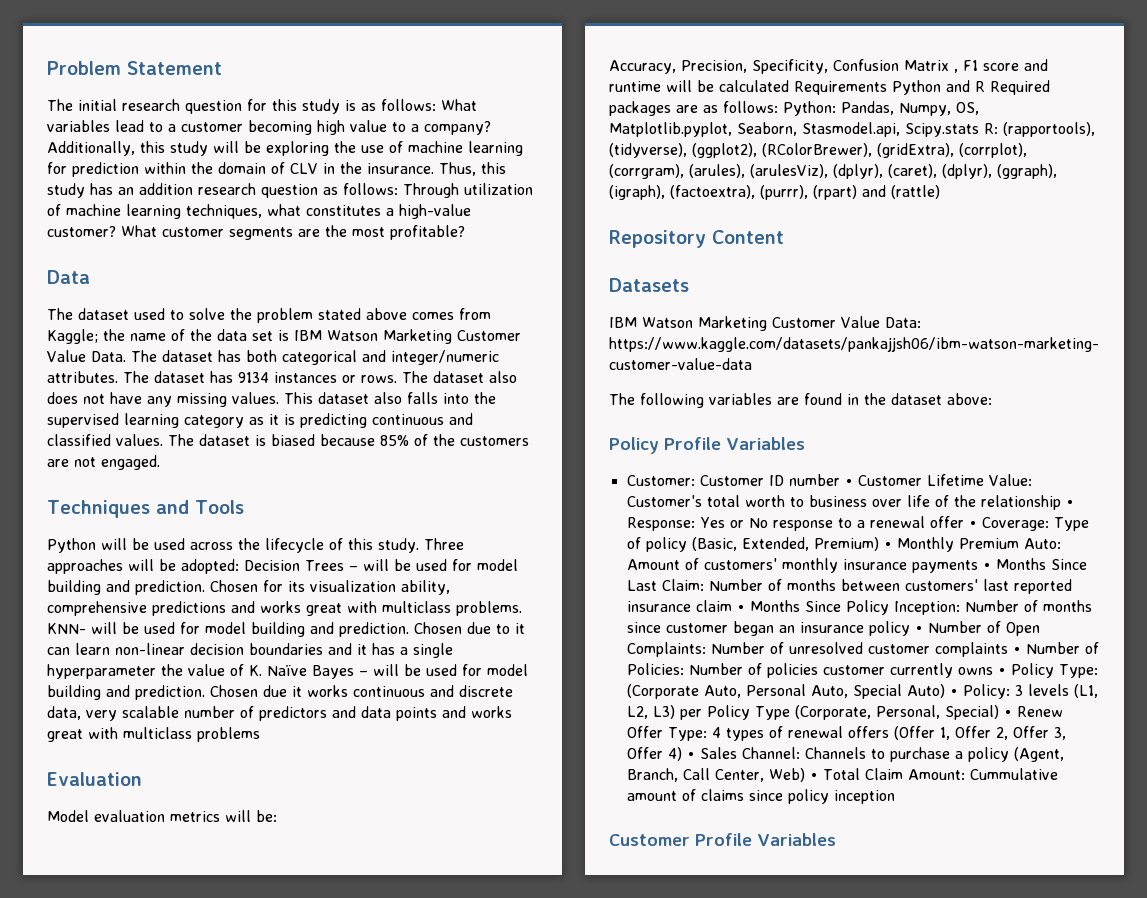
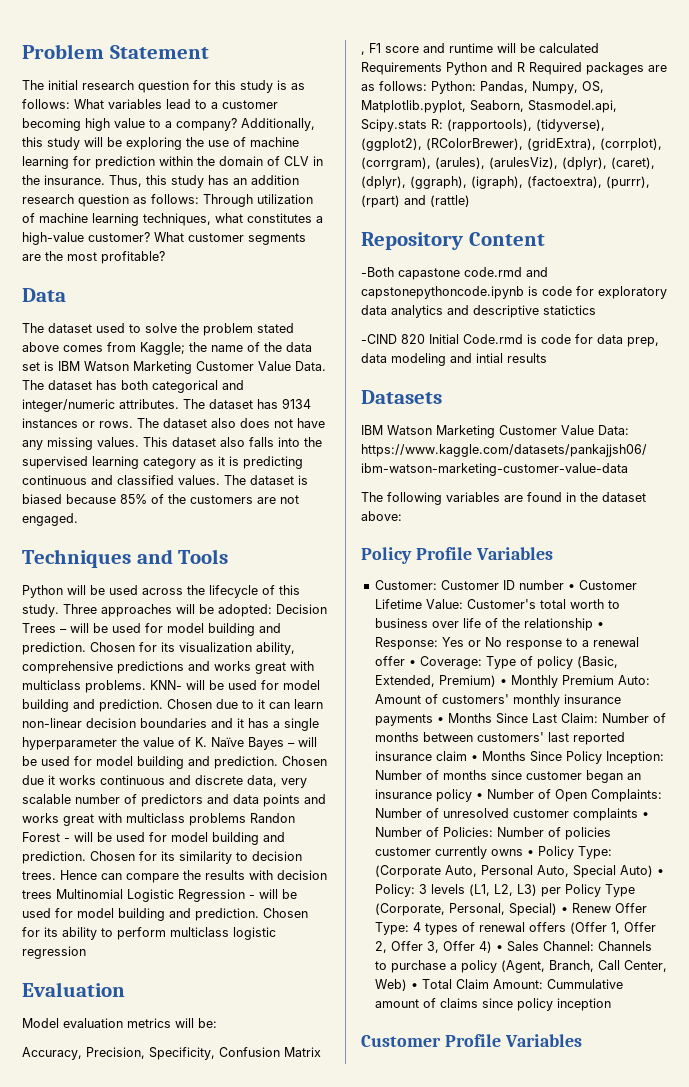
- Chosen due it works continuous and discrete data, very scalable number of predictors and data points and works great with multiclass problems
+ Chosen due it works continuous and discrete data, very scalable number of predictors and data points and works great with multiclass problems Randon Forest - will be used for model building and prediction. Chosen for its similarity to decision trees. Hence can compare the results with decision trees Multinomial Logistic Regression - will be used for model building and prediction. Chosen for its ability to perform multiclass logistic regression
+ -Both capastone code.rmd and capstonepythoncode.ipynb is code for exploratory data analytics and descriptive statictics
+ -CIND 820 Initial Code.rmd is code for data prep, data modeling and intial results

